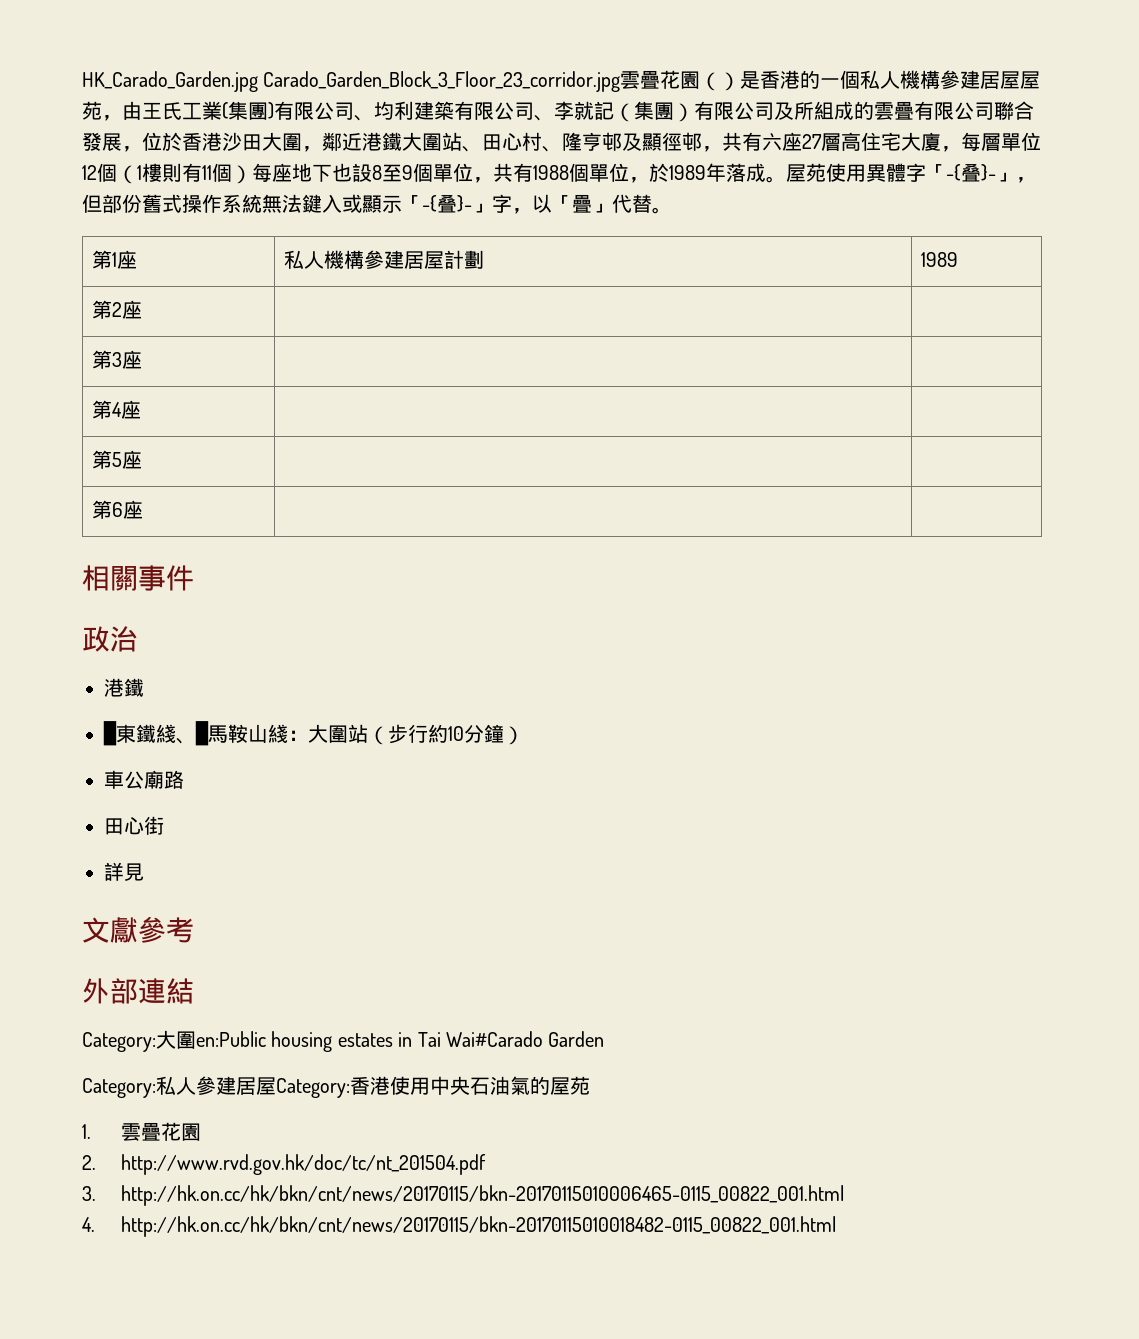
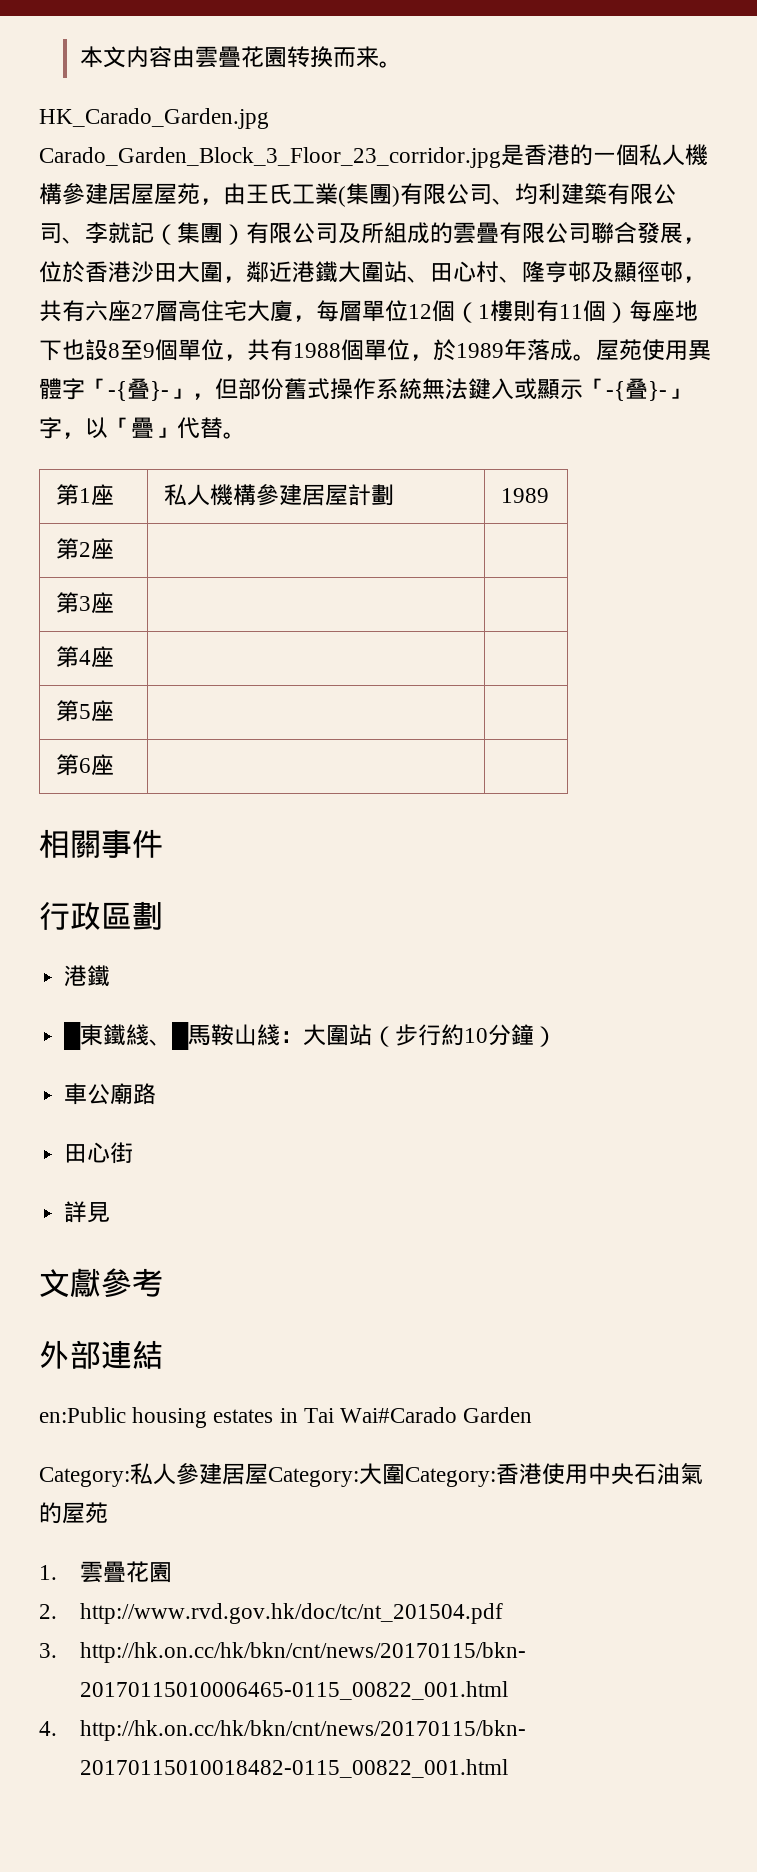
- HK_Carado_Garden.jpg Carado_Garden_Block_3_Floor_23_corridor.jpg雲疊花園（）是香港的一個私人機構參建居屋屋苑，由王氏工業(集團)有限公司、均利建築有限公司、李就記（集團）有限公司及所組成的雲疊有限公司聯合發展，位於香港沙田大圍，鄰近港鐵大圍站、田心村、隆亨邨及顯徑邨，共有六座27層高住宅大廈，每層單位12個（1樓則有11個）每座地下也設8至9個單位，共有1988個單位，於1989年落成。
+ 本文内容由雲疊花園转换而来。
+ HK_Carado_Garden.jpg Carado_Garden_Block_3_Floor_23_corridor.jpg是香港的一個私人機構參建居屋屋苑，由王氏工業(集團)有限公司、均利建築有限公司、李就記（集團）有限公司及所組成的雲疊有限公司聯合發展，位於香港沙田大圍，鄰近港鐵大圍站、田心村、隆亨邨及顯徑邨，共有六座27層高住宅大廈，每層單位12個（1樓則有11個）每座地下也設8至9個單位，共有1988個單位，於1989年落成。
- 政治
+ 行政區劃
- Category:大圍en:Public housing estates in Tai Wai#Carado Garden
+ en:Public housing estates in Tai Wai#Carado Garden
- Category:私人參建居屋Category:香港使用中央石油氣的屋苑
+ Category:私人參建居屋Category:大圍Category:香港使用中央石油氣的屋苑

